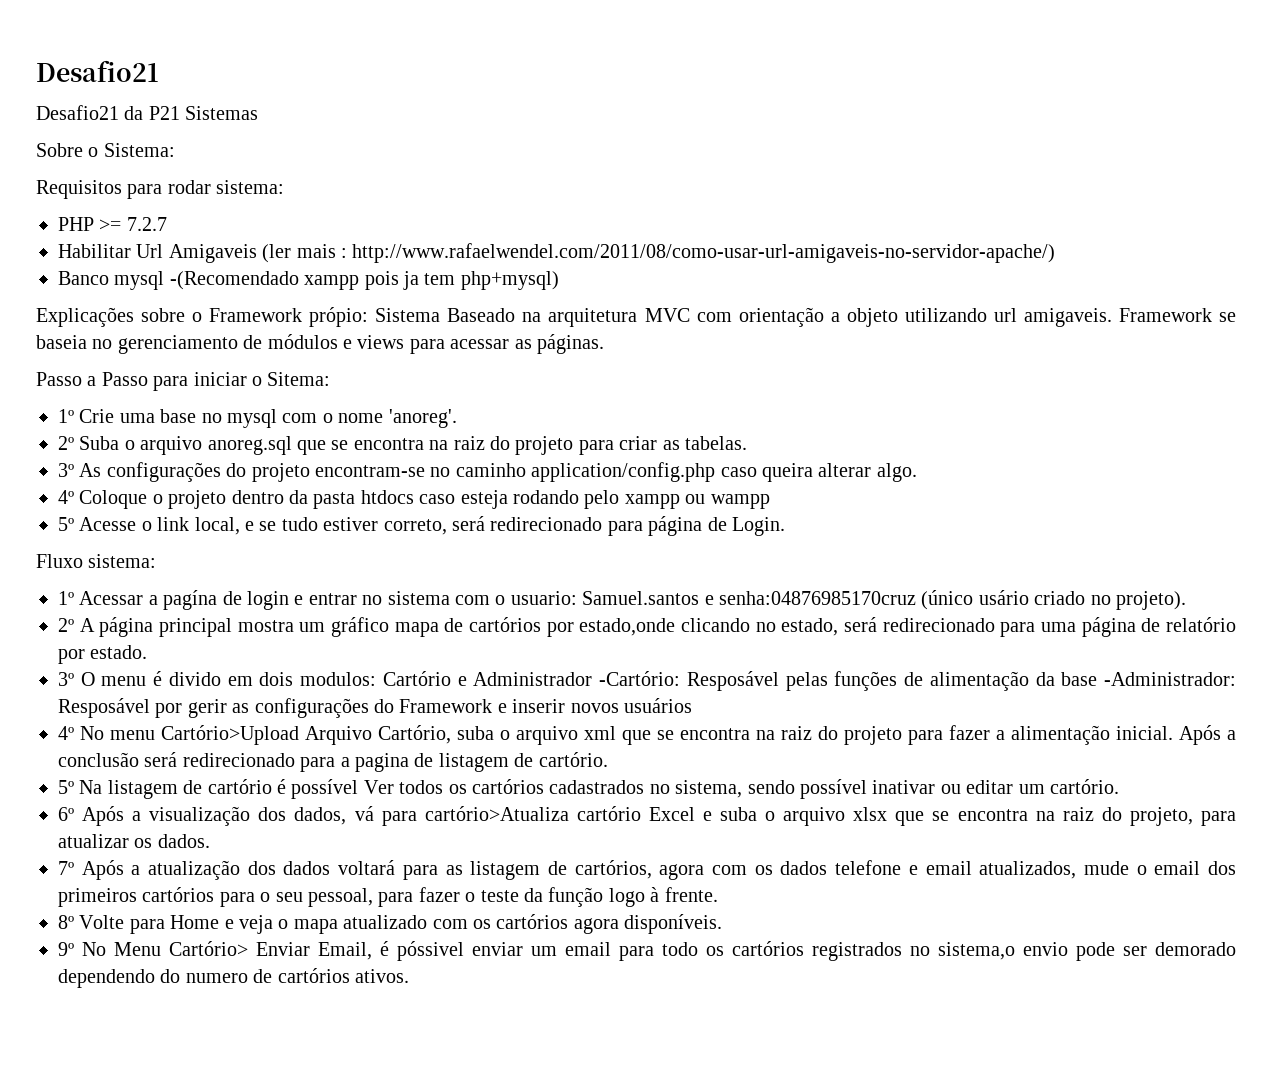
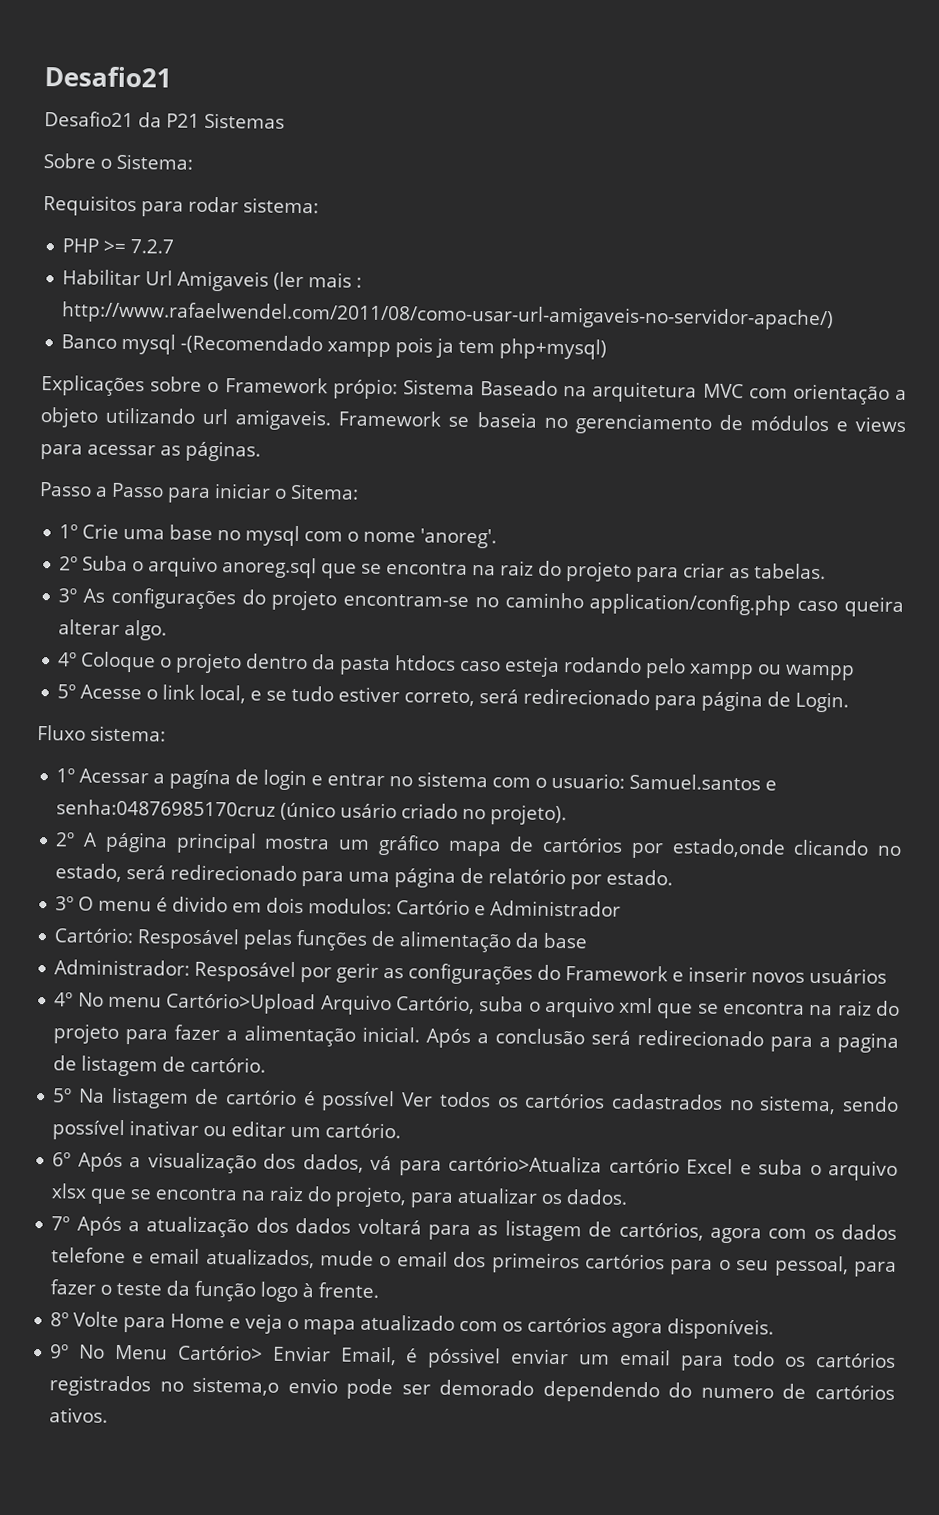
- 3º O menu é divido em dois modulos: Cartório e Administrador -Cartório: Resposável pelas funções de alimentação da base -Administrador: Resposável por gerir as configurações do Framework e inserir novos usuários
+ 3º O menu é divido em dois modulos: Cartório e Administrador
+ Cartório: Resposável pelas funções de alimentação da base
+ Administrador: Resposável por gerir as configurações do Framework e inserir novos usuários

